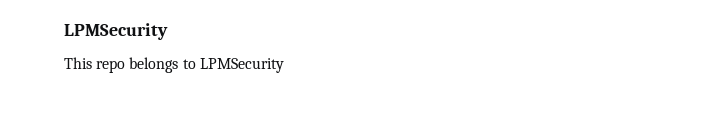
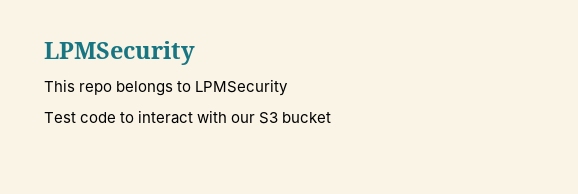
+ Test code to interact with our S3 bucket

